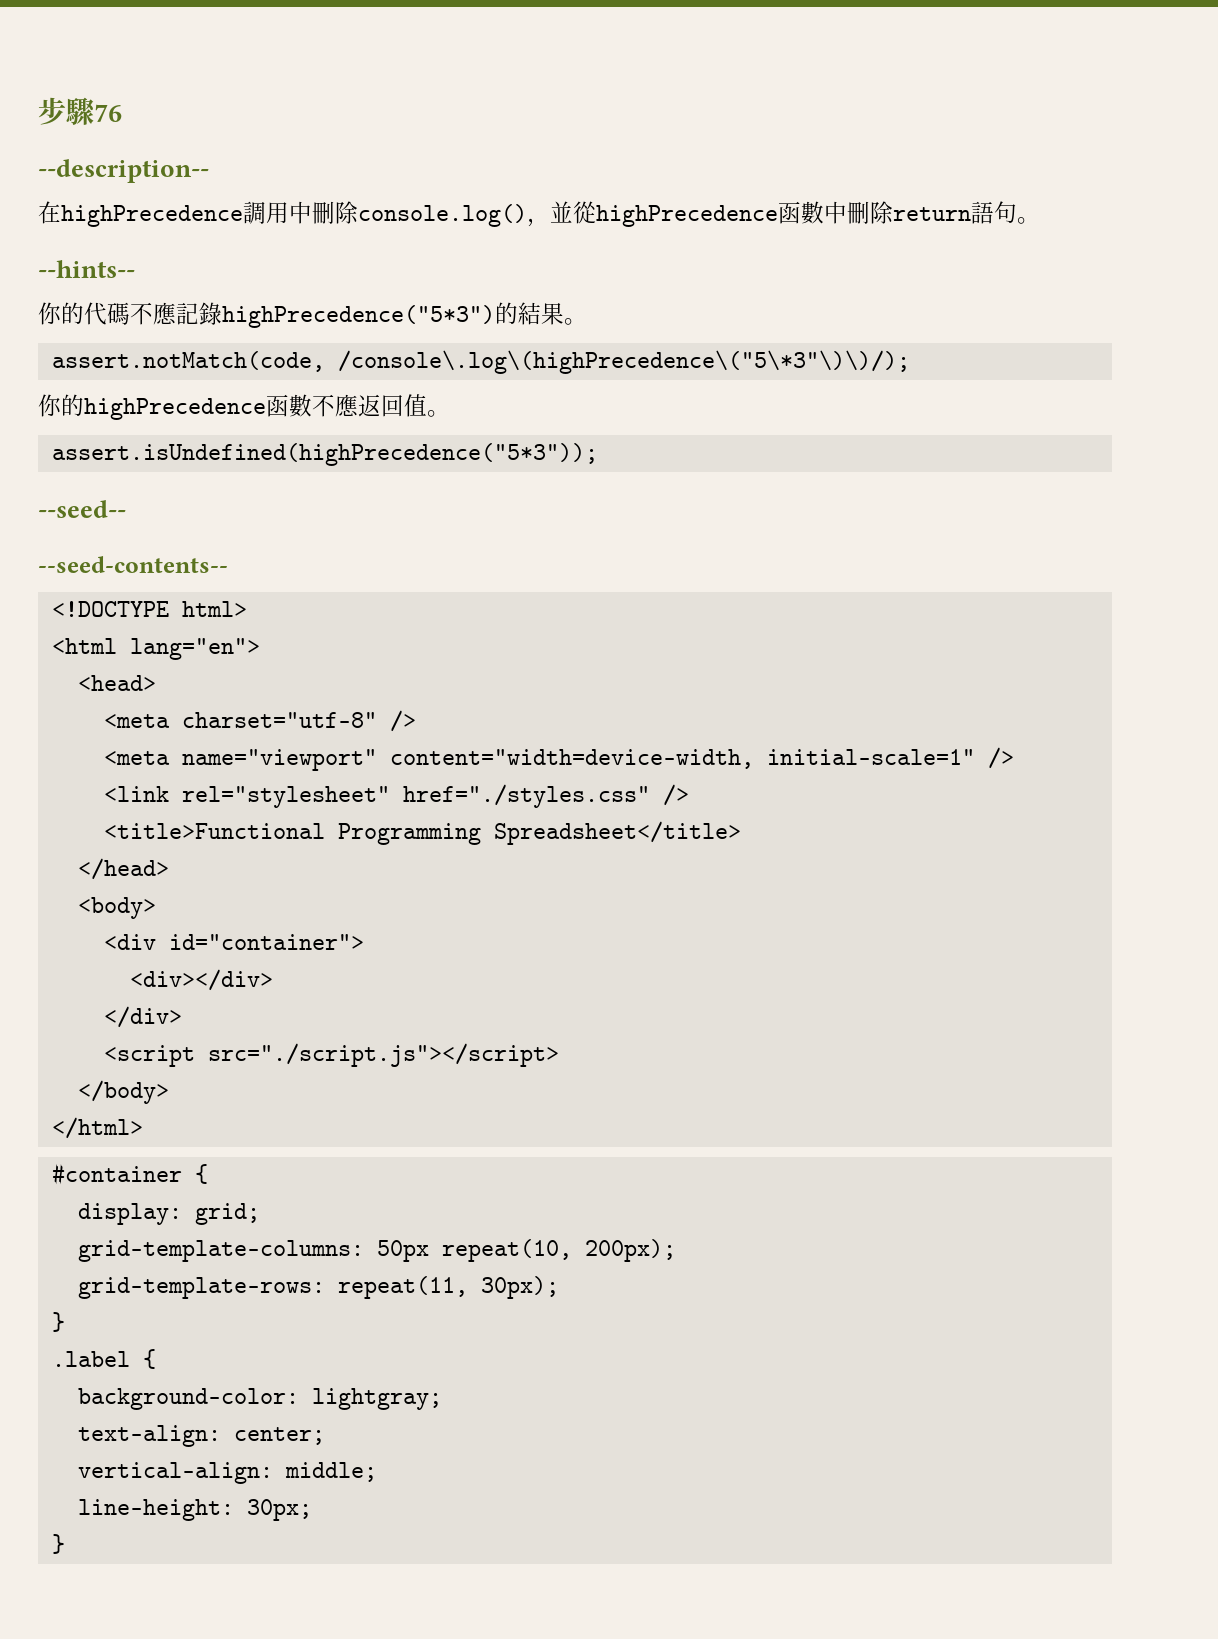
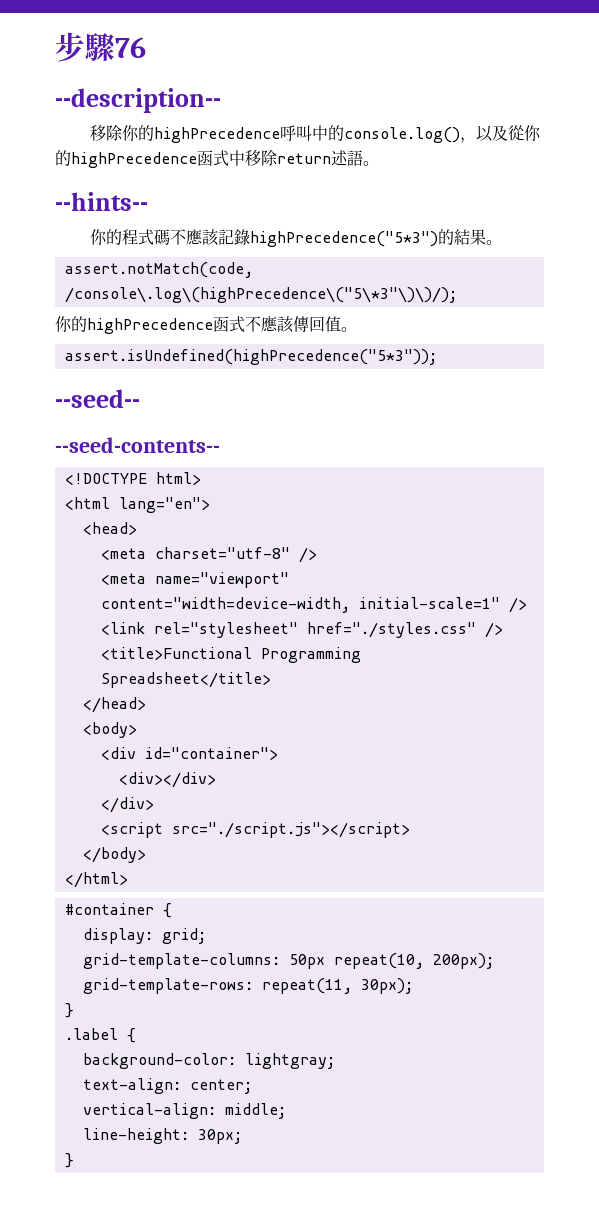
- 在highPrecedence調用中刪除console.log()，並從highPrecedence函數中刪除return語句。
+ 移除你的highPrecedence呼叫中的console.log()，以及從你的highPrecedence函式中移除return述語。
- 你的代碼不應記錄highPrecedence("5*3")的結果。
+ 你的程式碼不應該記錄highPrecedence("5*3")的結果。
- 你的highPrecedence函數不應返回值。
+ 你的highPrecedence函式不應該傳回值。

